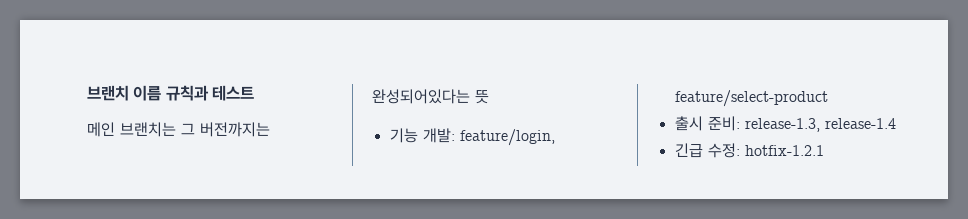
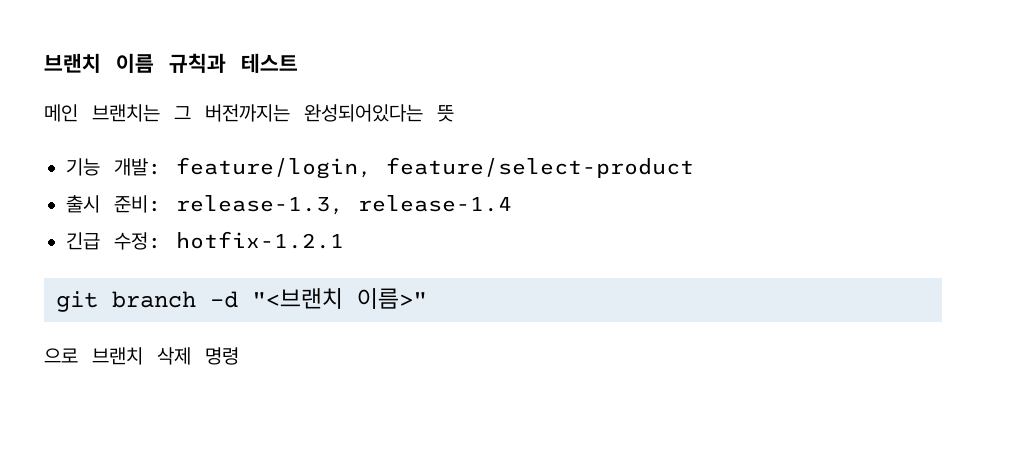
+ git branch -d "<브랜치 이름>"
+ 으로 브랜치 삭제 명령

